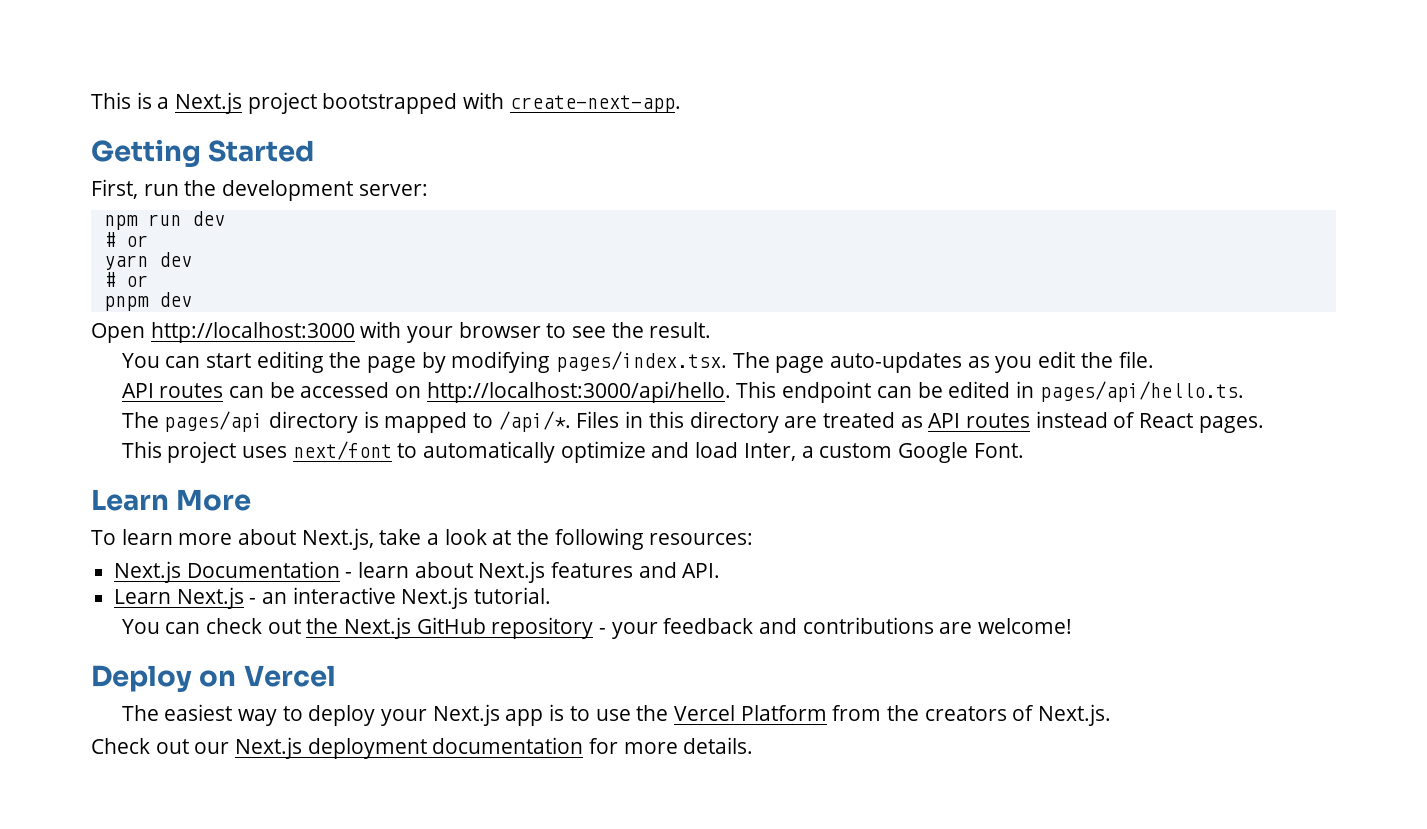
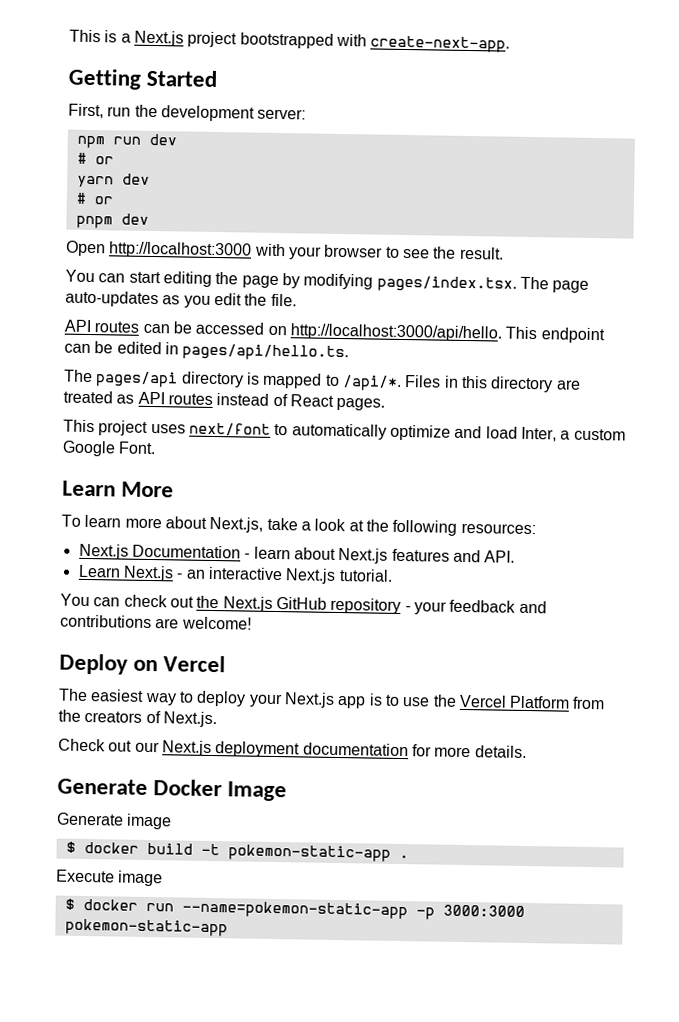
+ Generate Docker Image
+ Generate image
+ $ docker build -t pokemon-static-app .
+ Execute image
+ $ docker run --name=pokemon-static-app -p 3000:3000 pokemon-static-app

